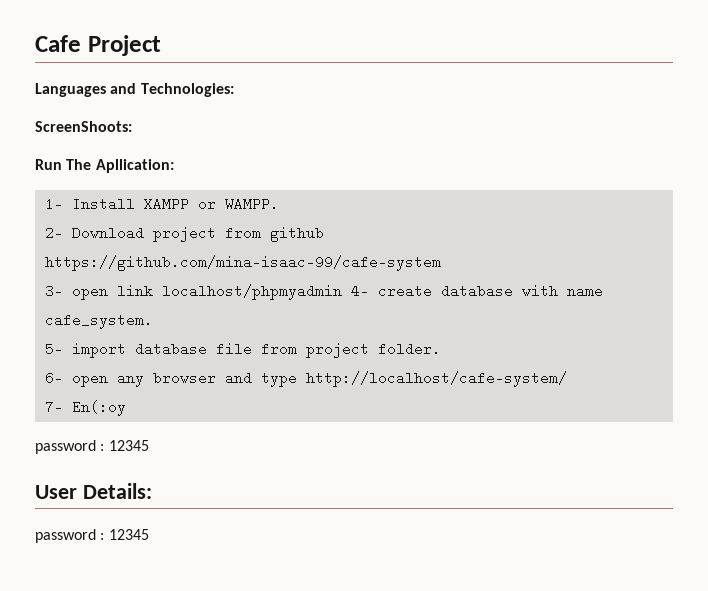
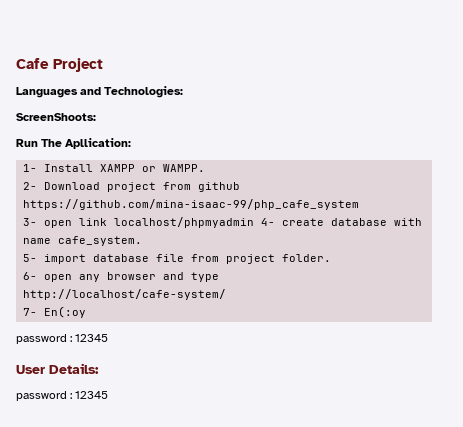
- 2- Download project from github https://github.com/mina-isaac-99/cafe-system
+ 2- Download project from github https://github.com/mina-isaac-99/php_cafe_system

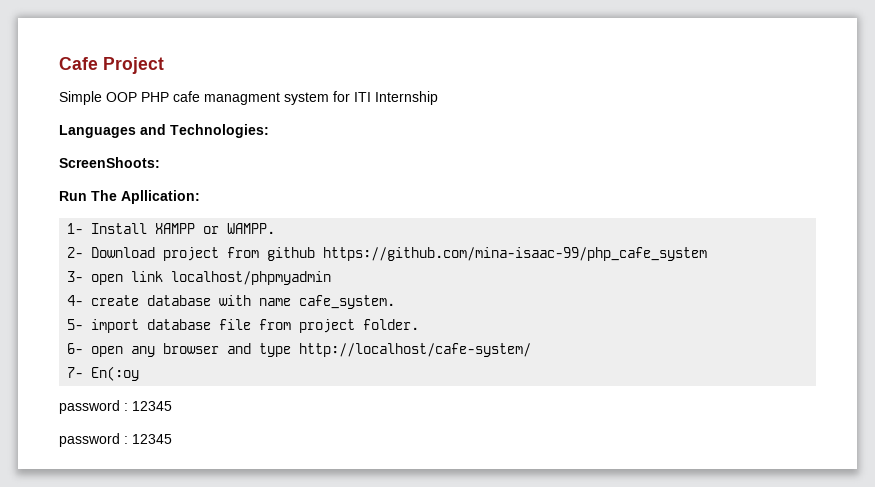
+ Simple OOP PHP cafe managment system for ITI Internship
- 3- open link localhost/phpmyadmin 4- create database with name cafe_system.
+ 3- open link localhost/phpmyadmin
+ 4- create database with name cafe_system.
- User Details:

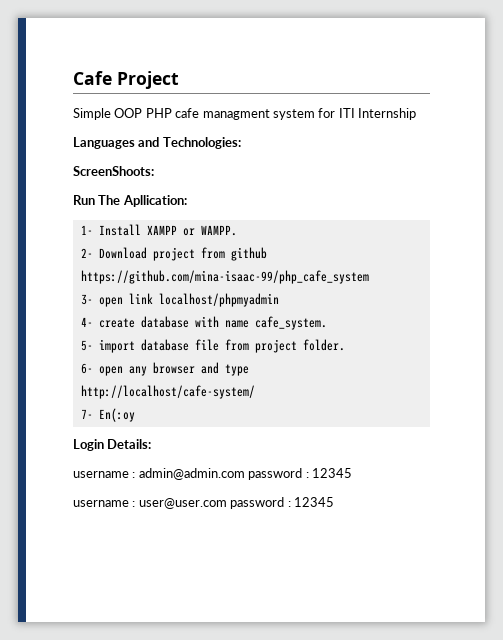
  7- En(:oy
- password : 12345
- password : 12345
+ Login Details:
+ username : admin@admin.com password : 12345
+ username : user@user.com password : 12345

